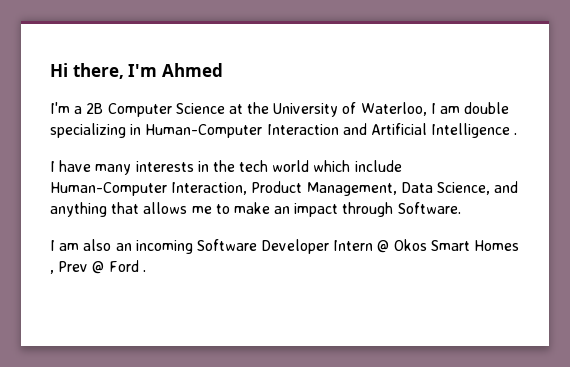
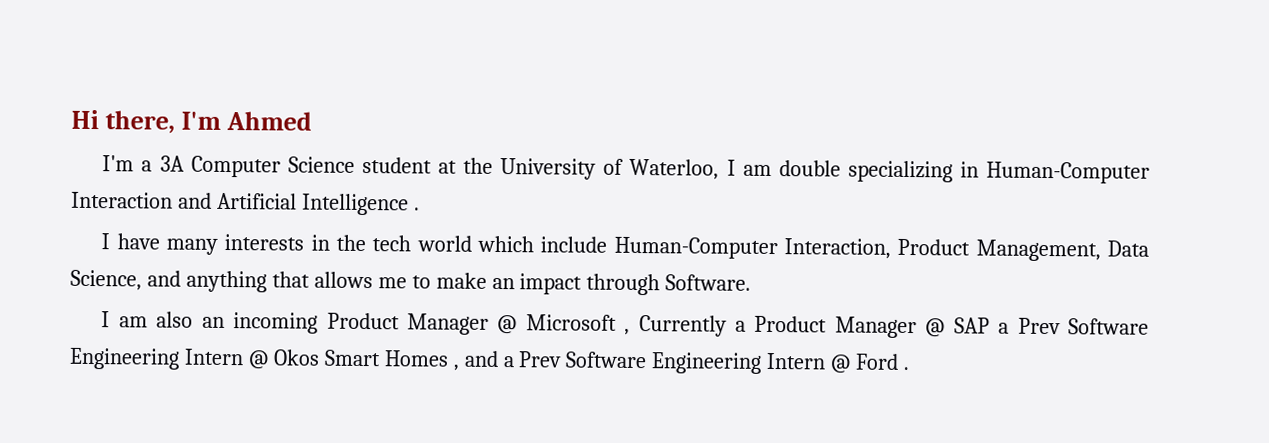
- I'm a 2B Computer Science at the University of Waterloo, I am double specializing in Human-Computer Interaction and Artificial Intelligence .
+ I'm a 3A Computer Science student at the University of Waterloo, I am double specializing in Human-Computer Interaction and Artificial Intelligence .
- I am also an incoming Software Developer Intern @ Okos Smart Homes , Prev @ Ford .
+ I am also an incoming Product Manager @ Microsoft , Currently a Product Manager @ SAP a Prev Software Engineering Intern @ Okos Smart Homes , and a Prev Software Engineering Intern @ Ford .

